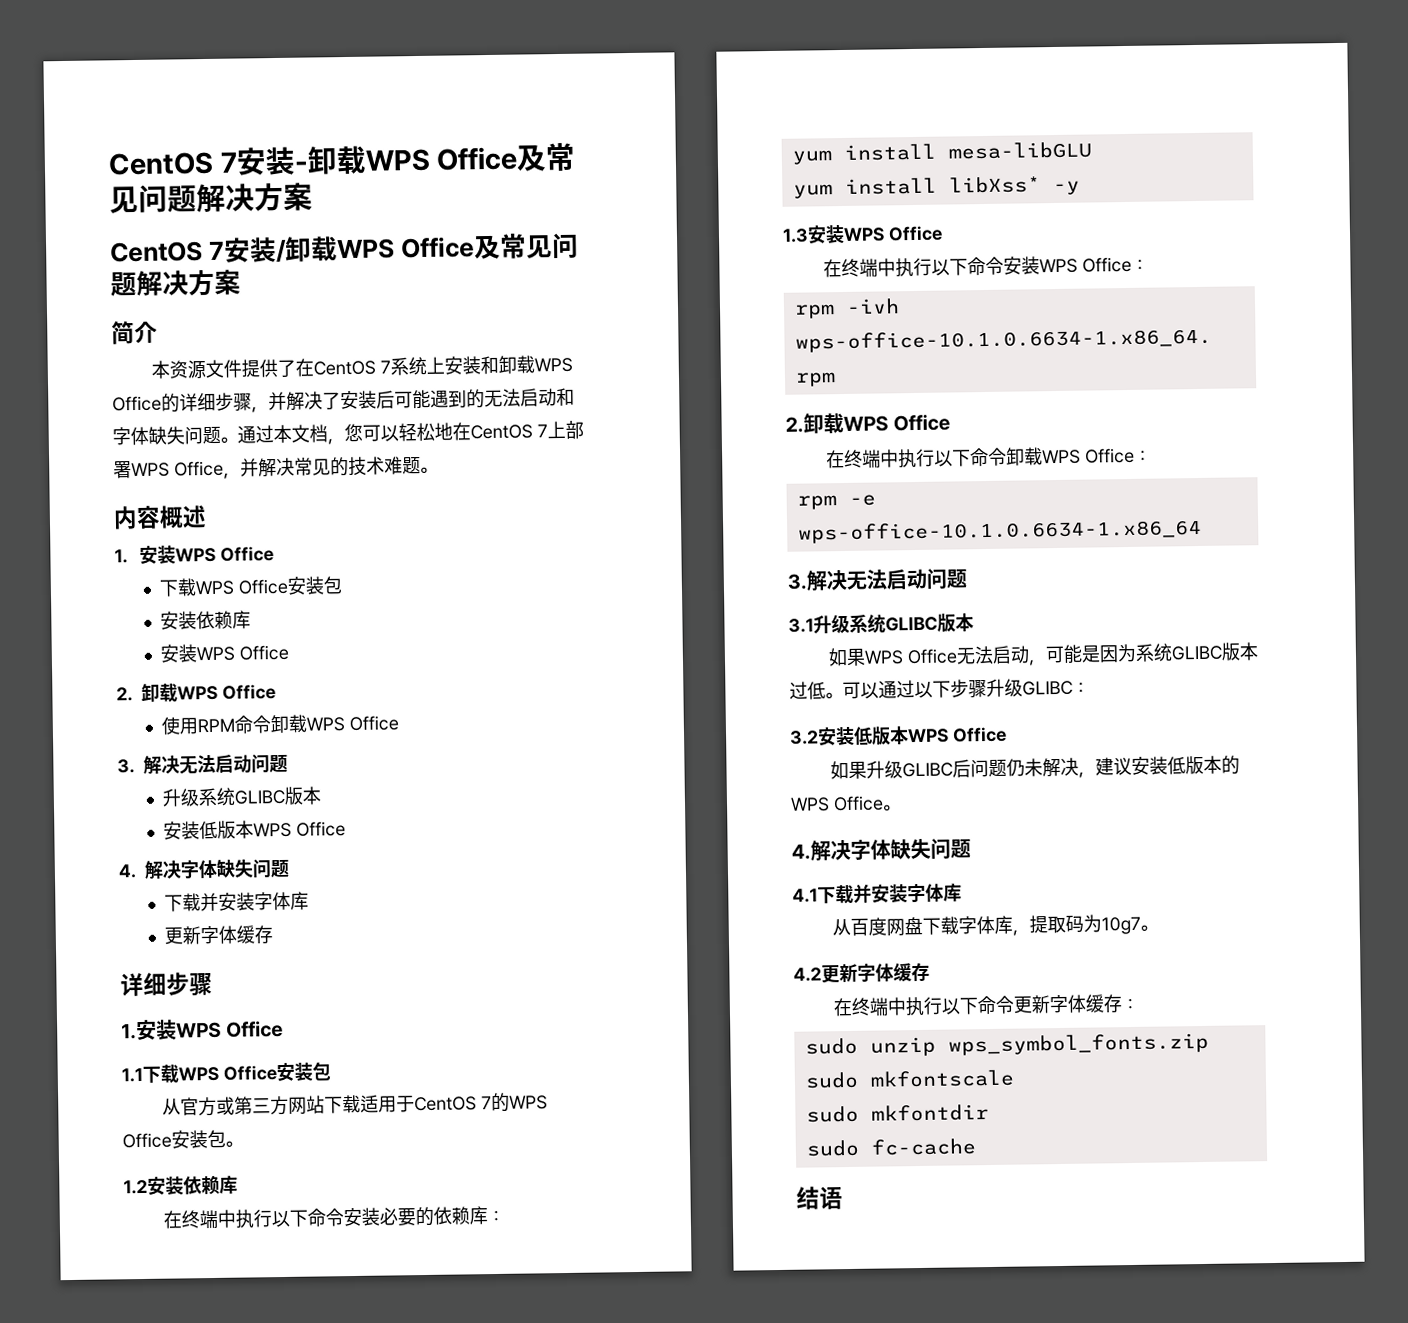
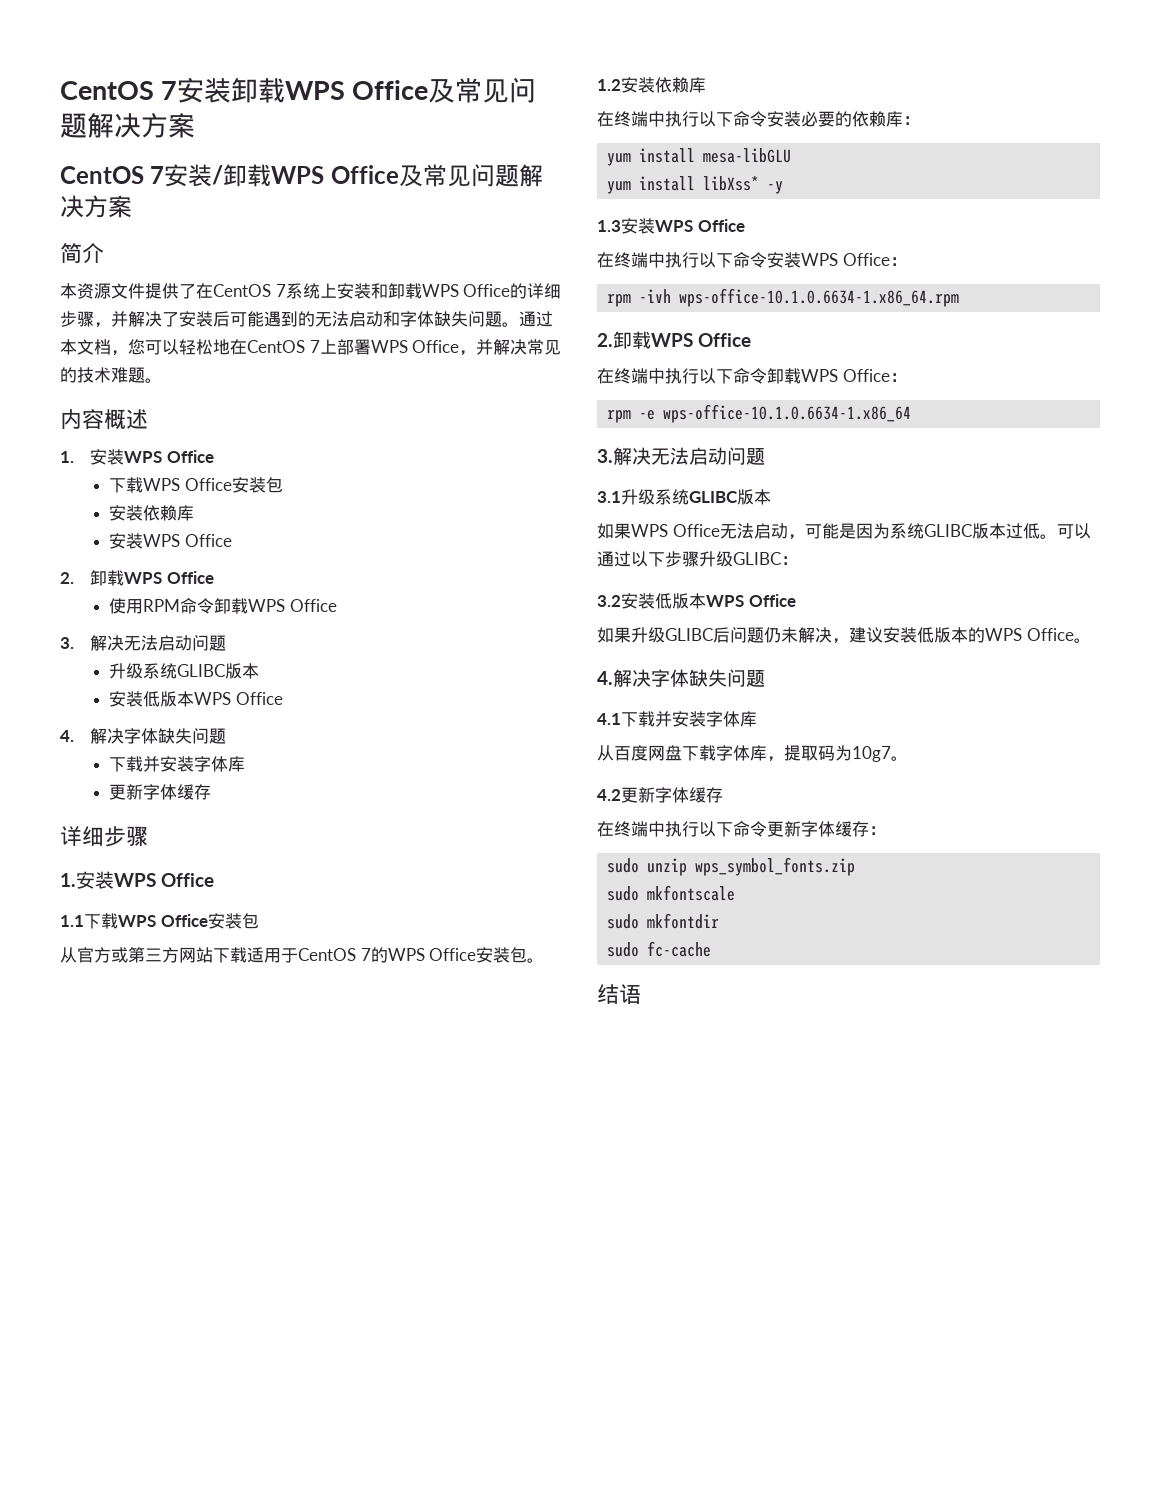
- CentOS 7安装-卸载WPS Office及常见问题解决方案
+ CentOS 7安装卸载WPS Office及常见问题解决方案

